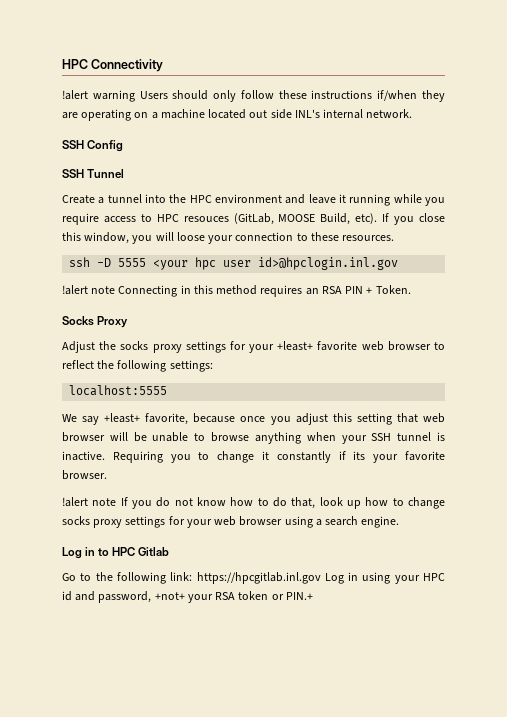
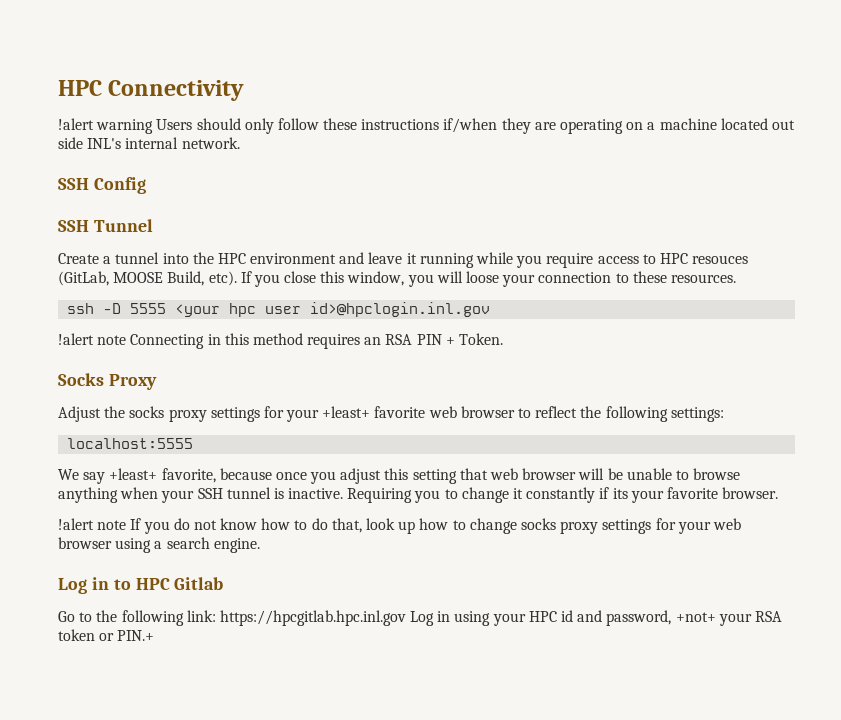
- Go to the following link: https://hpcgitlab.inl.gov Log in using your HPC id and password, +not+ your RSA token or PIN.+
+ Go to the following link: https://hpcgitlab.hpc.inl.gov Log in using your HPC id and password, +not+ your RSA token or PIN.+

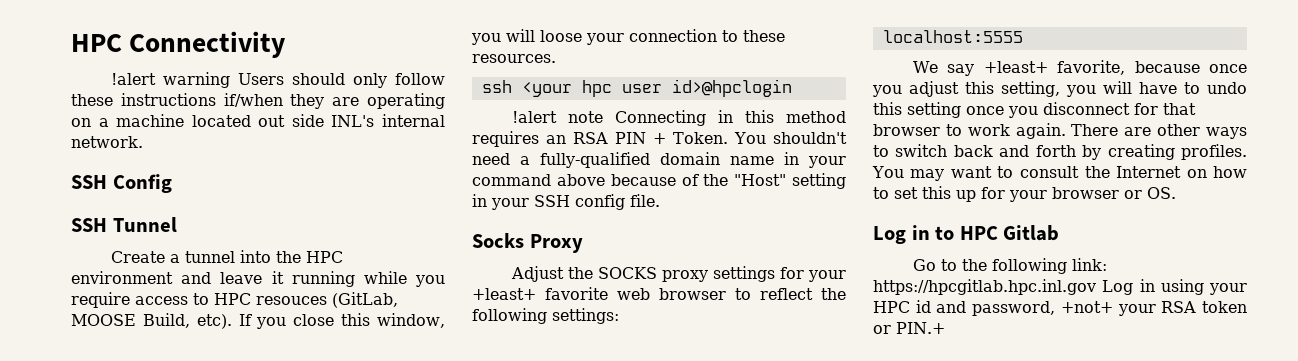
- ssh -D 5555 <your hpc user id>@hpclogin.inl.gov
+ ssh <your hpc user id>@hpclogin
+ You shouldn't need a fully-qualified domain name in your command above because of the "Host" setting in your SSH config file.
- Adjust the socks proxy settings for your +least+ favorite web browser to reflect the following settings:
+ Adjust the SOCKS proxy settings for your +least+ favorite web browser to reflect the following settings:
- We say +least+ favorite, because once you adjust this setting that web browser will be unable to browse anything when your SSH tunnel is inactive. Requiring you to change it constantly if its your favorite browser.
- !alert note If you do not know how to do that, look up how to change socks proxy settings for your web browser using a search engine.
+ We say +least+ favorite, because once you adjust this setting, you will have to undo this setting once you disconnect for that browser to work again. There are other ways to switch back and forth by creating profiles. You may want to consult the Internet on how to set this up for your browser or OS.

